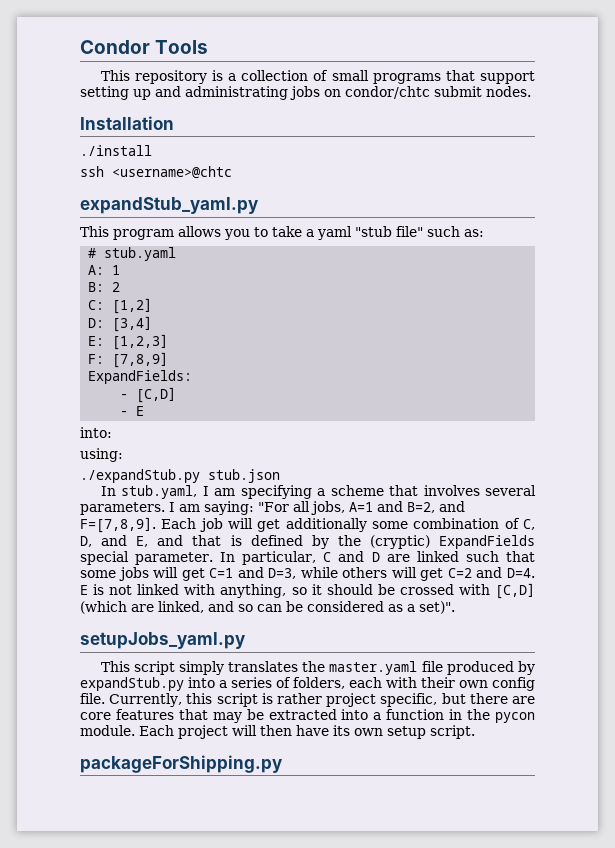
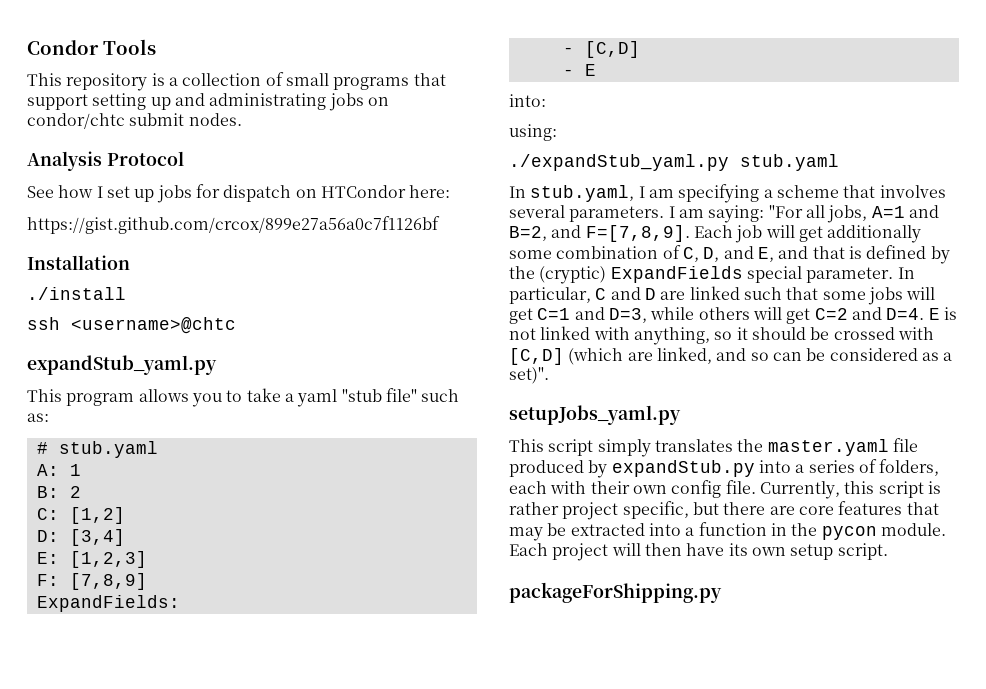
+ Analysis Protocol
+ See how I set up jobs for dispatch on HTCondor here:
+ https://gist.github.com/crcox/899e27a56a0c7f1126bf
- ./expandStub.py stub.json
+ ./expandStub_yaml.py stub.yaml

